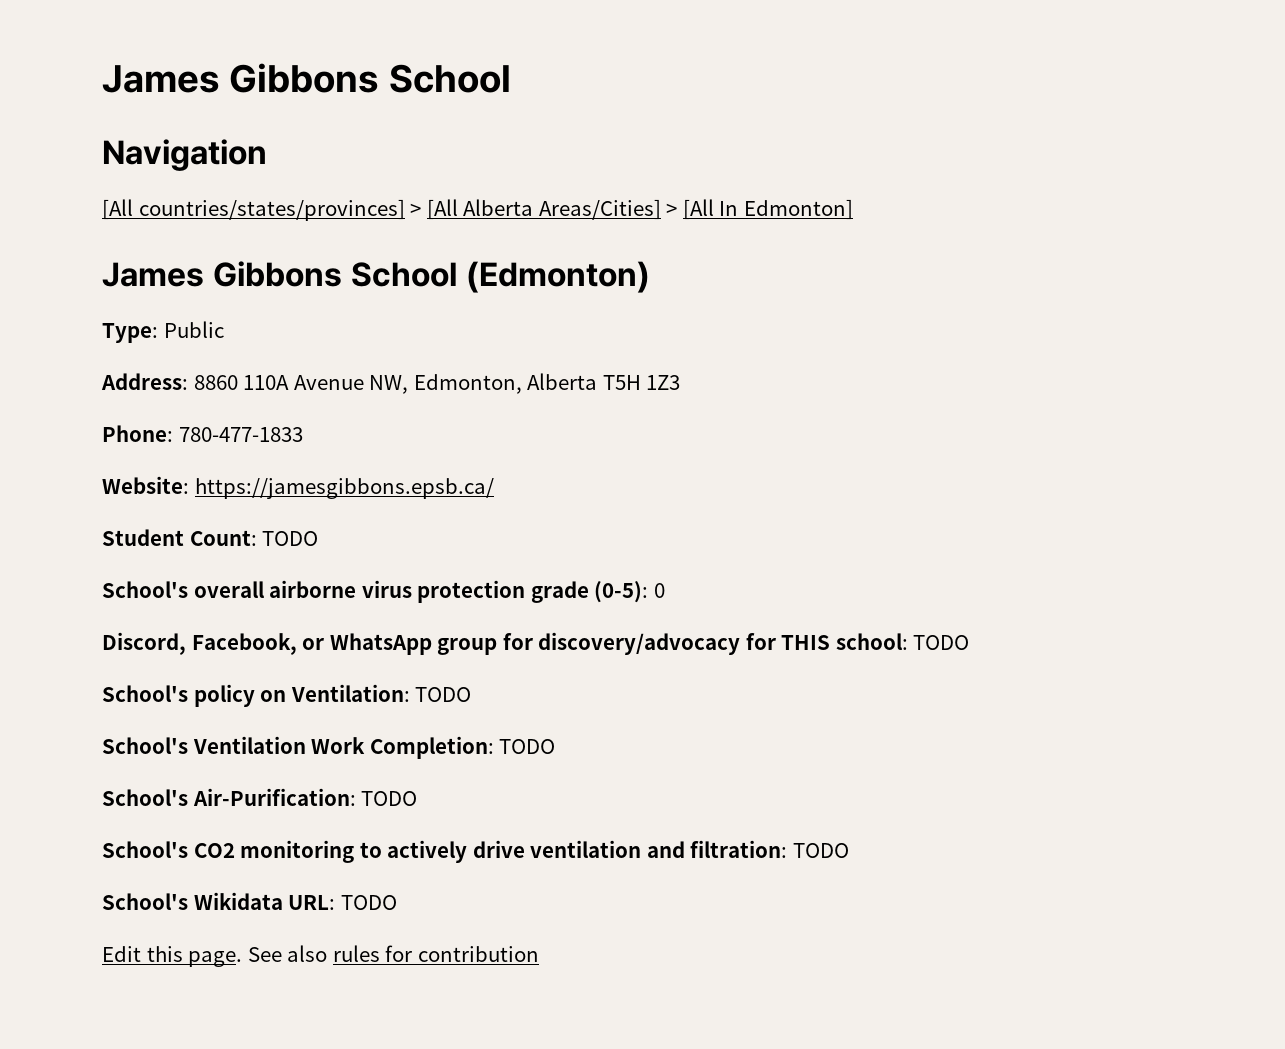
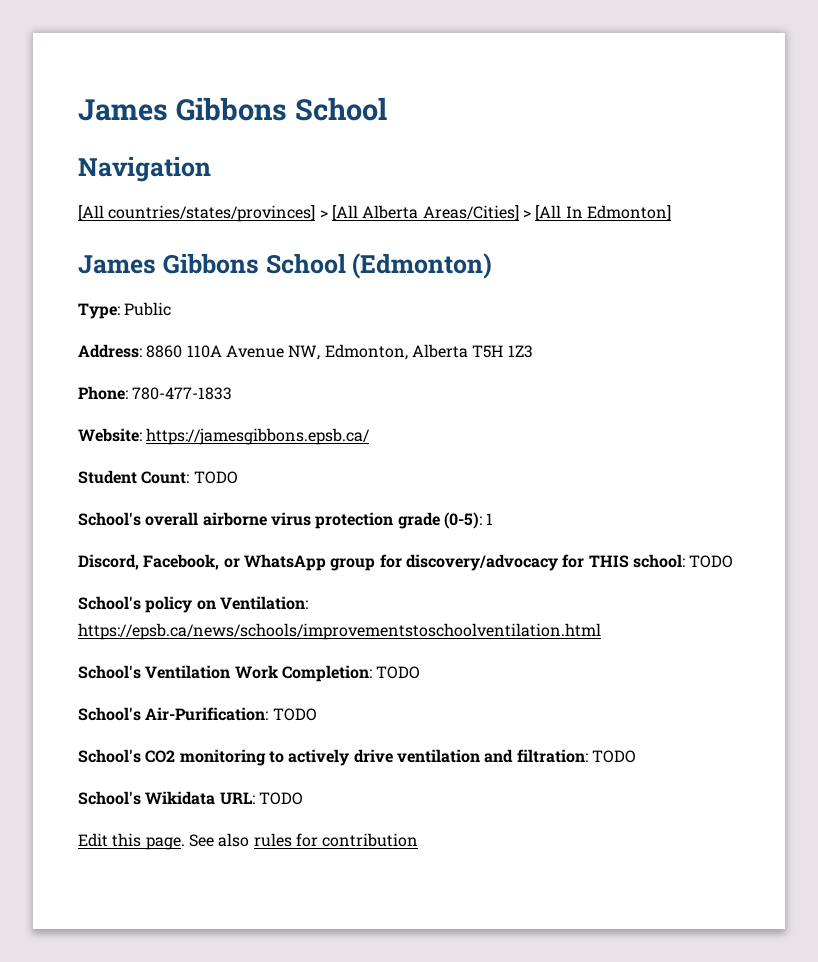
- School's overall airborne virus protection grade (0-5): 0
+ School's overall airborne virus protection grade (0-5): 1
- School's policy on Ventilation: TODO
+ School's policy on Ventilation: https://epsb.ca/news/schools/improvementstoschoolventilation.html

